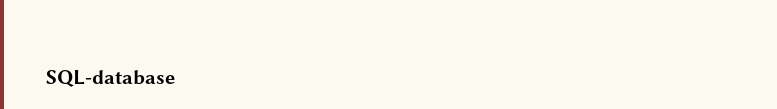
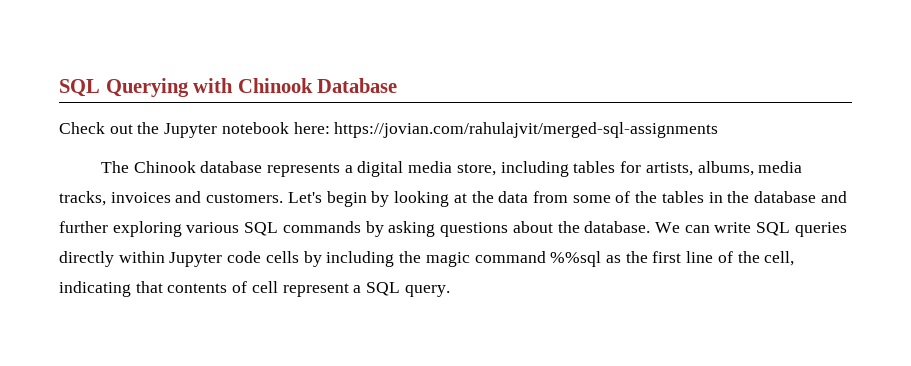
- SQL-database
+ SQL Querying with Chinook Database
+ Check out the Jupyter notebook here: https://jovian.com/rahulajvit/merged-sql-assignments
+ The Chinook database represents a digital media store, including tables for artists, albums, media tracks, invoices and customers. Let's begin by looking at the data from some of the tables in the database and further exploring various SQL commands by asking questions about the database. We can write SQL queries directly within Jupyter code cells by including the magic command %%sql as the first line of the cell, indicating that contents of cell represent a SQL query.

